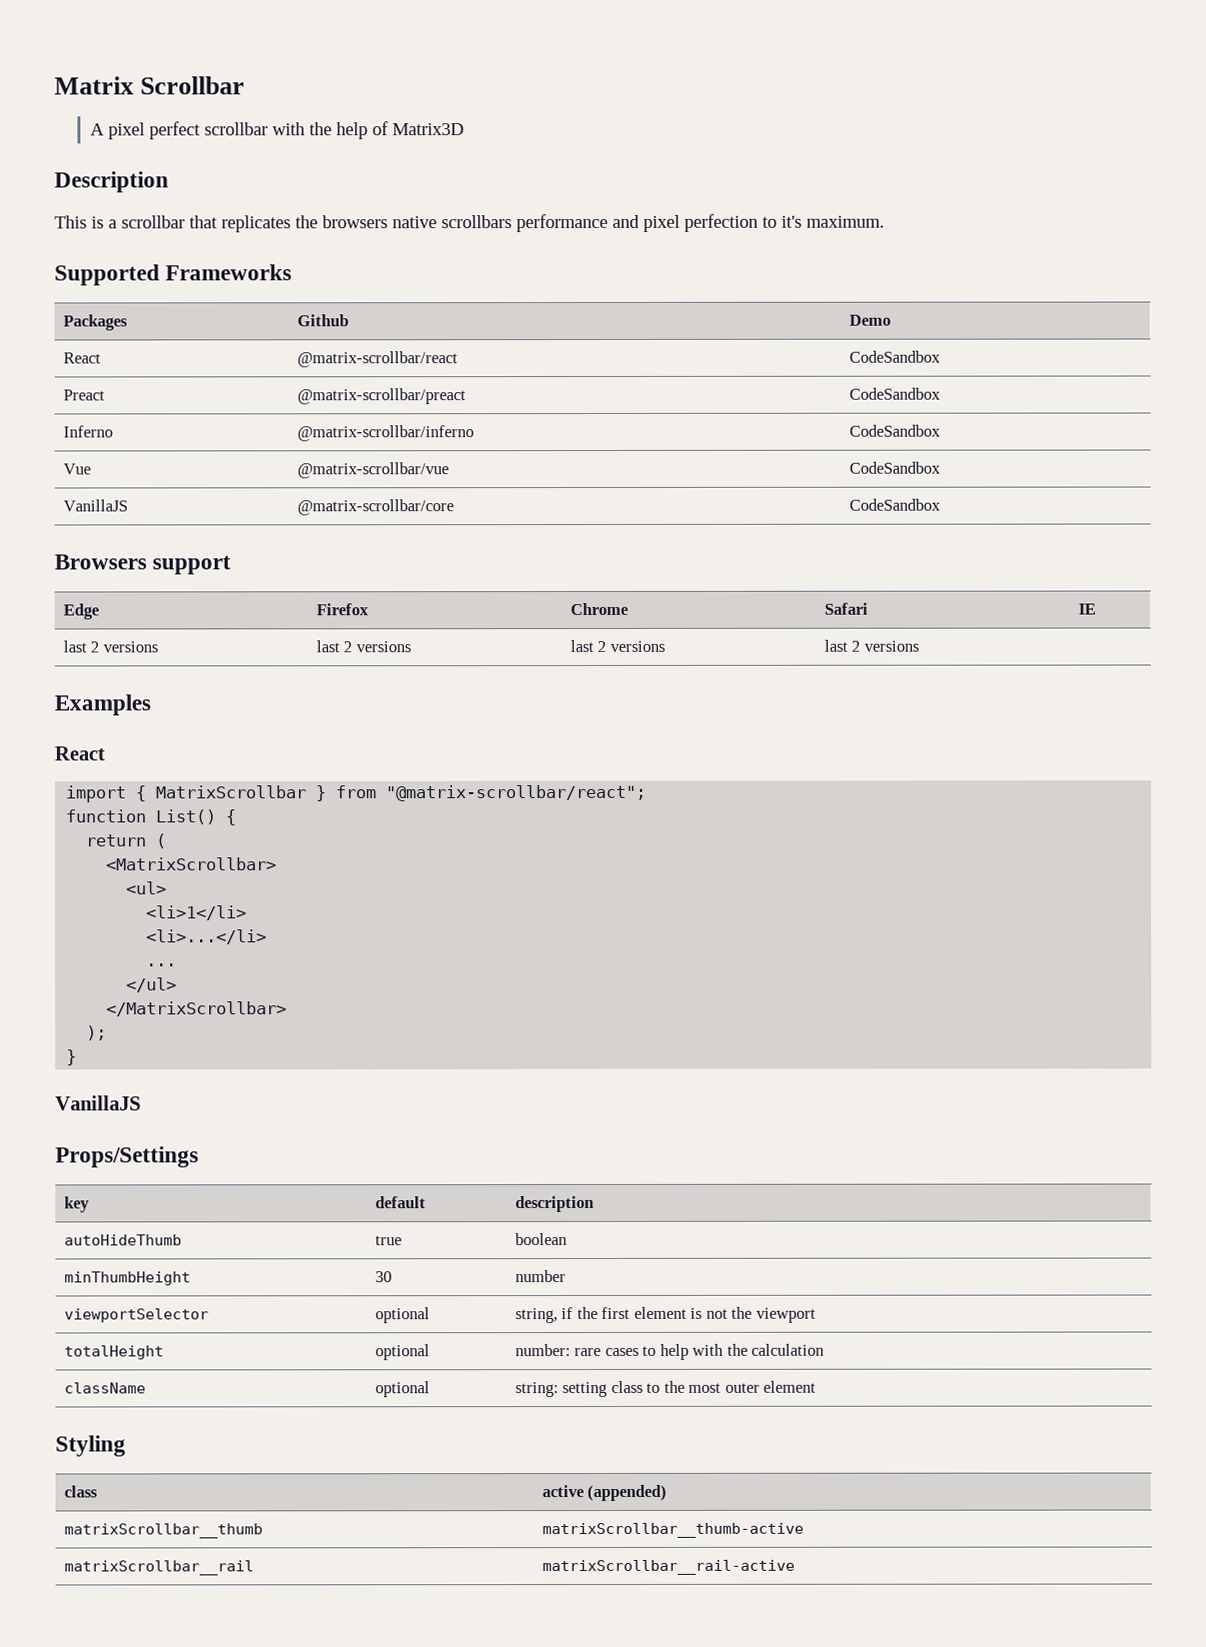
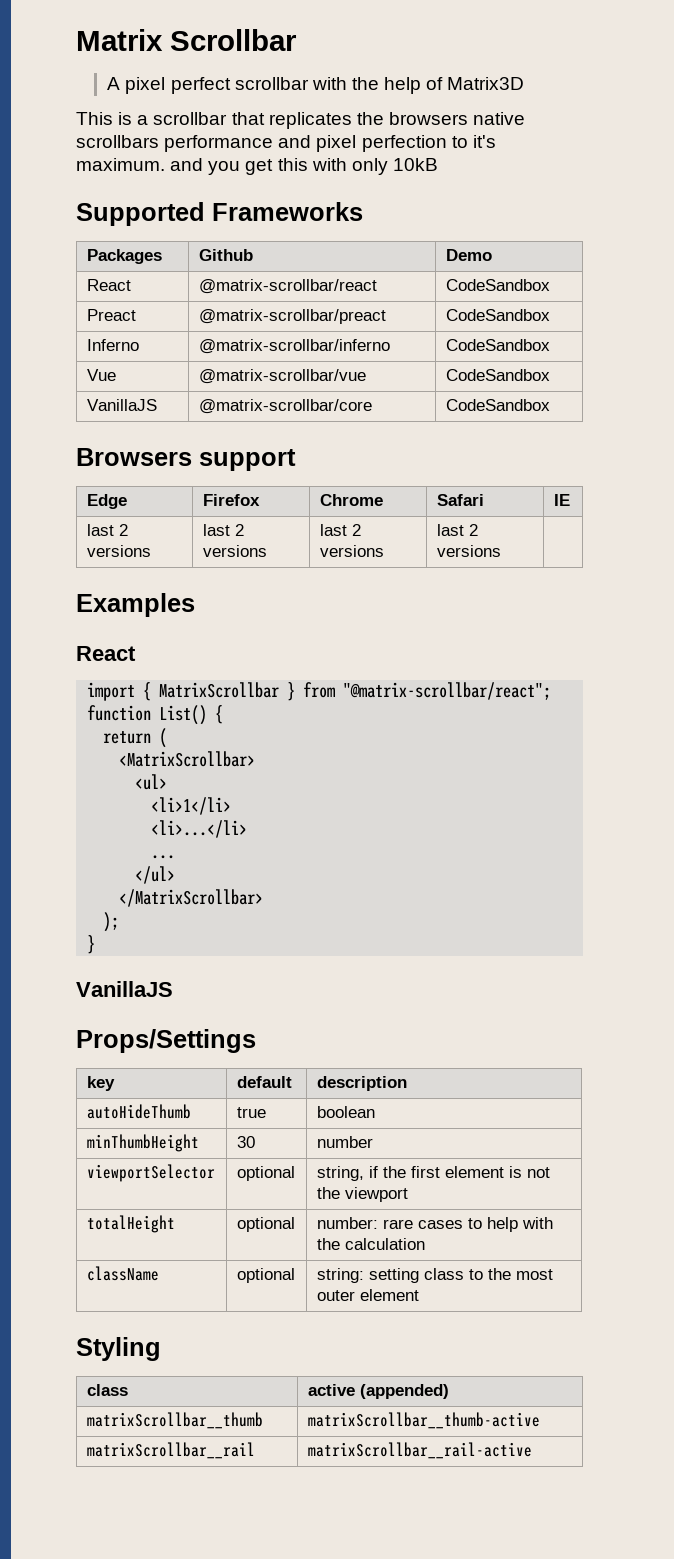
- Description
- This is a scrollbar that replicates the browsers native scrollbars performance and pixel perfection to it's maximum.
+ This is a scrollbar that replicates the browsers native scrollbars performance and pixel perfection to it's maximum. and you get this with only 10kB

